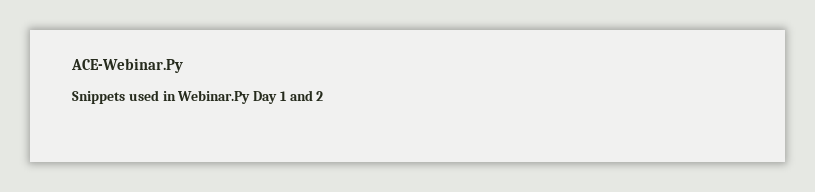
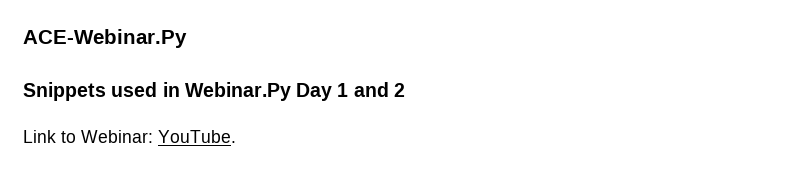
+ Link to Webinar: YouTube.

